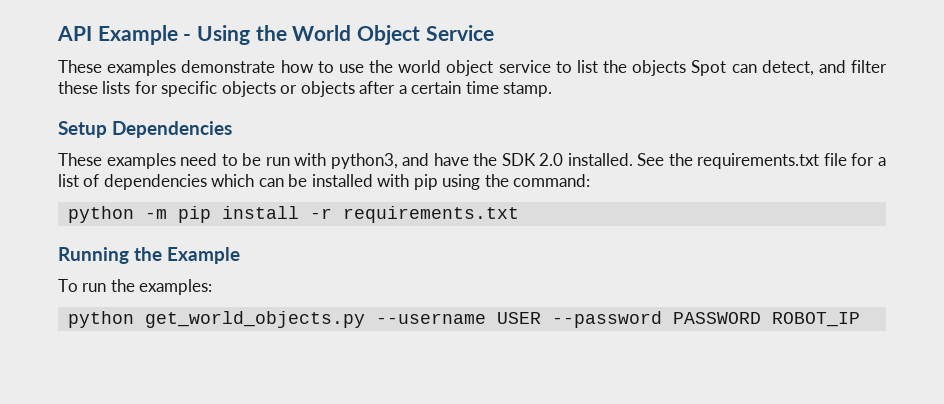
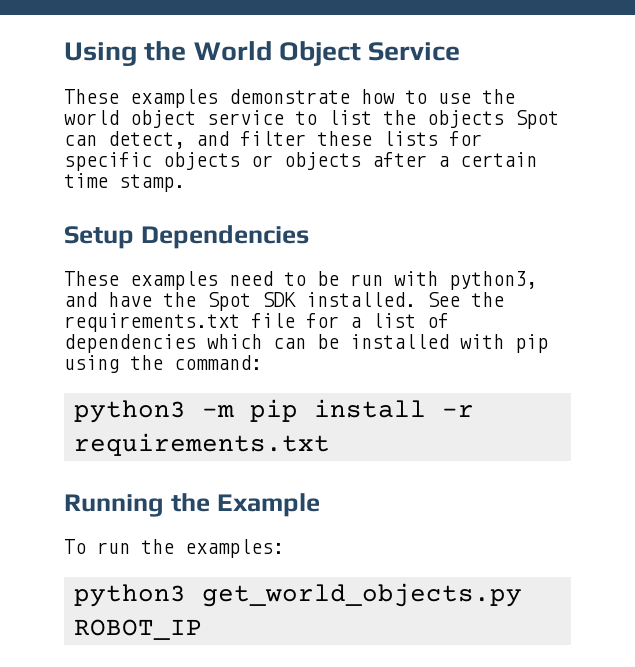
- API Example - Using the World Object Service
+ Using the World Object Service
- These examples need to be run with python3, and have the SDK 2.0 installed.
+ These examples need to be run with python3, and have the Spot SDK installed.
- python -m pip install -r requirements.txt
+ python3 -m pip install -r requirements.txt
- python get_world_objects.py --username USER --password PASSWORD ROBOT_IP
+ python3 get_world_objects.py ROBOT_IP

